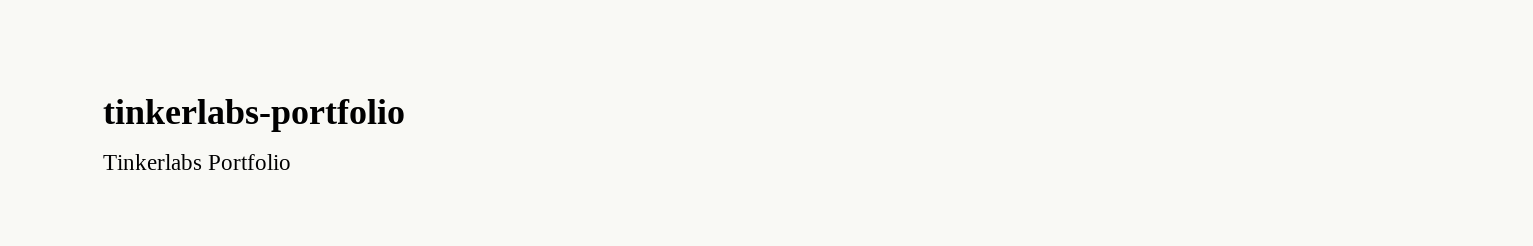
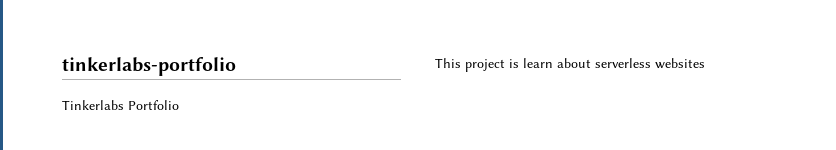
+ This project is learn about serverless websites

